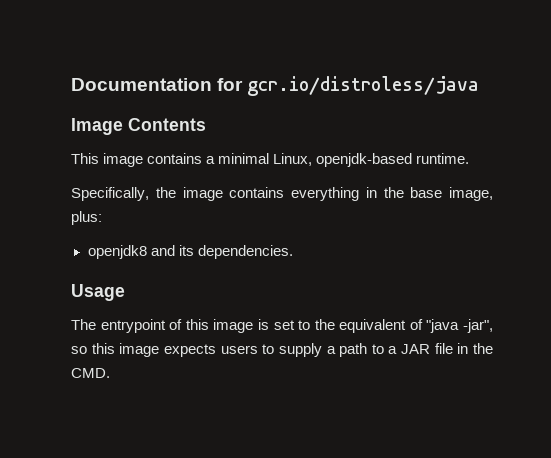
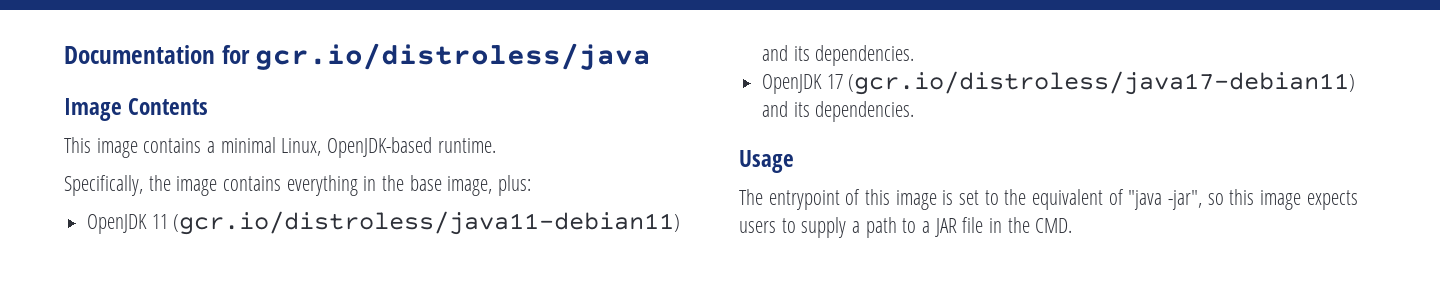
- This image contains a minimal Linux, openjdk-based runtime.
+ This image contains a minimal Linux, OpenJDK-based runtime.
- openjdk8 and its dependencies.
+ OpenJDK 11 (gcr.io/distroless/java11-debian11) and its dependencies.
+ OpenJDK 17 (gcr.io/distroless/java17-debian11) and its dependencies.

